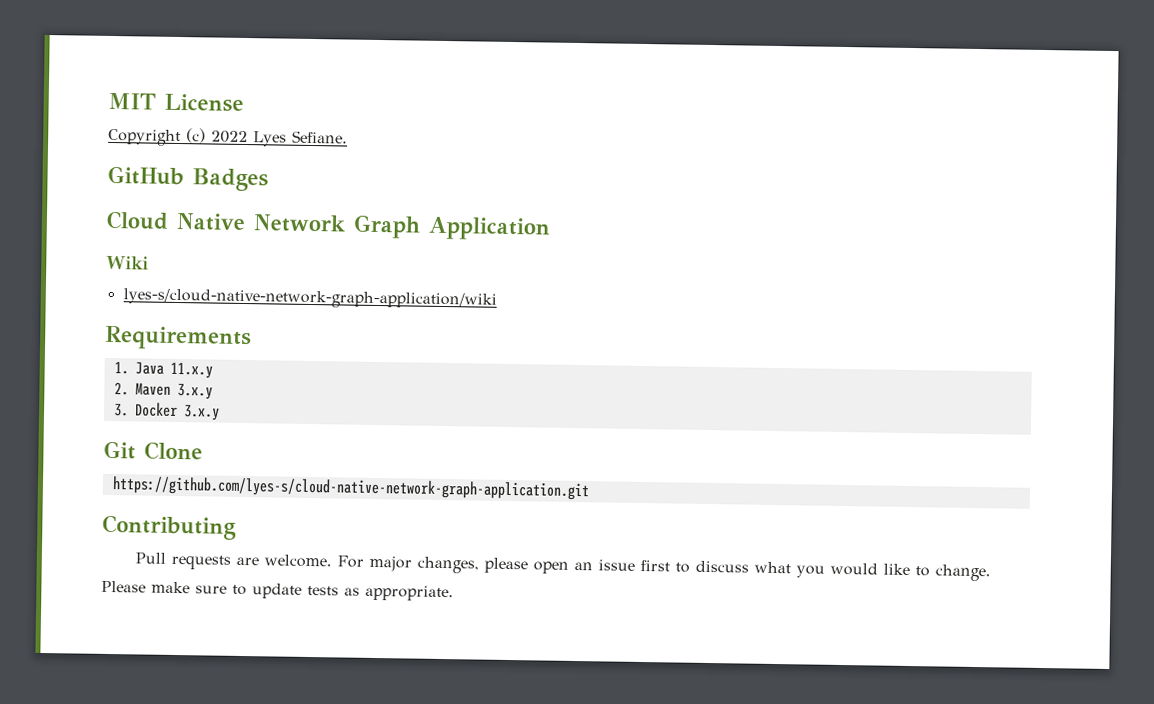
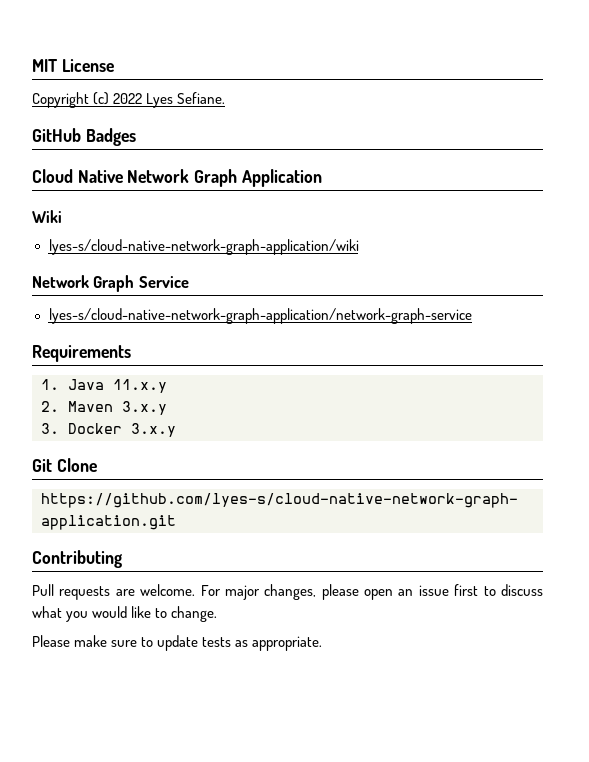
+ Network Graph Service
+ lyes-s/cloud-native-network-graph-application/network-graph-service

